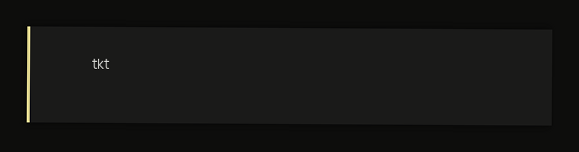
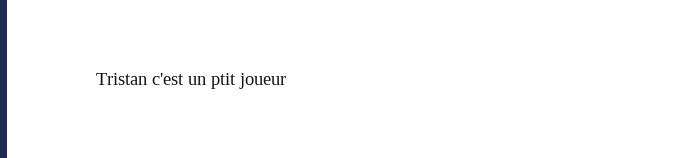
- tkt
+ Tristan c'est un ptit joueur

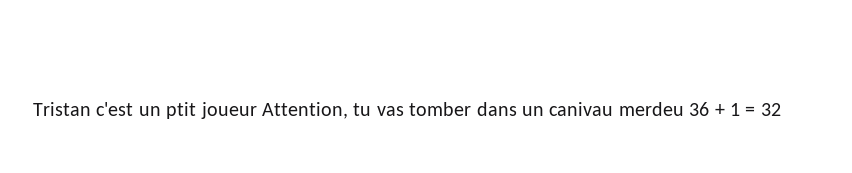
- Tristan c'est un ptit joueur
+ Tristan c'est un ptit joueur Attention, tu vas tomber dans un canivau merdeu 36 + 1 = 32

